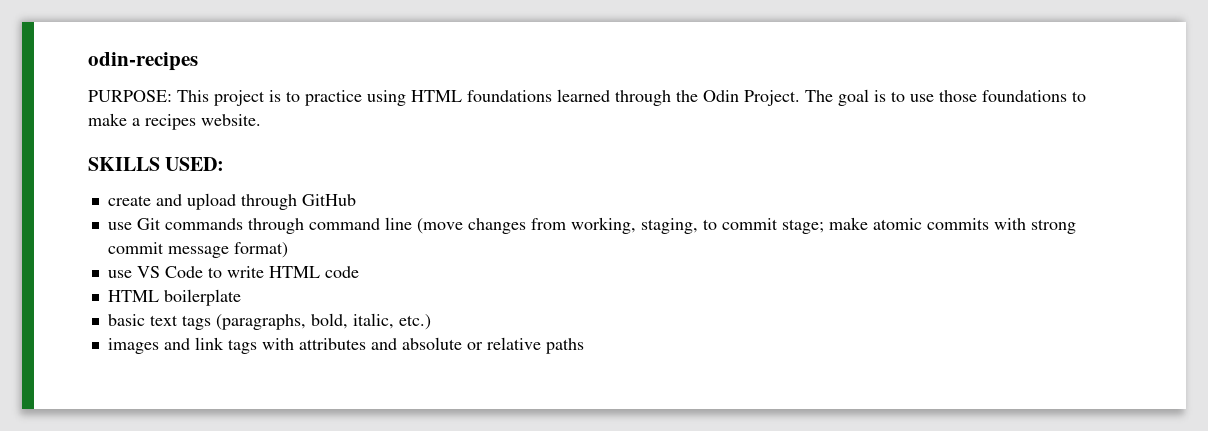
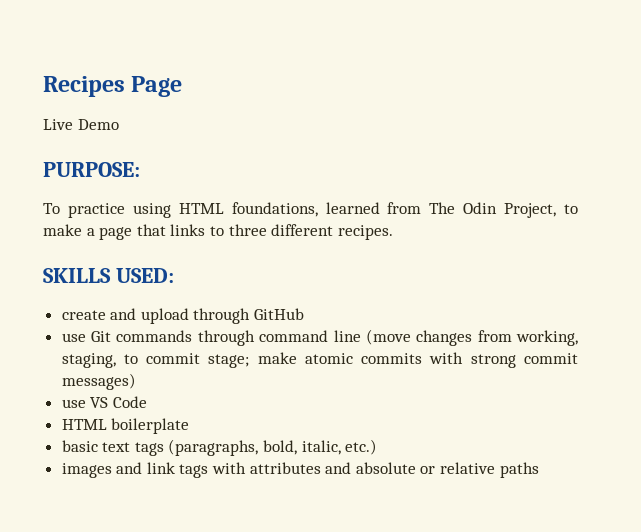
- odin-recipes
- PURPOSE: This project is to practice using HTML foundations learned through the Odin Project. The goal is to use those foundations to make a recipes website.
+ Recipes Page
+ Live Demo
+ PURPOSE:
+ To practice using HTML foundations, learned from The Odin Project, to make a page that links to three different recipes.
- use Git commands through command line (move changes from working, staging, to commit stage; make atomic commits with strong commit message format)
+ use Git commands through command line (move changes from working, staging, to commit stage; make atomic commits with strong commit messages)
- use VS Code to write HTML code
+ use VS Code

